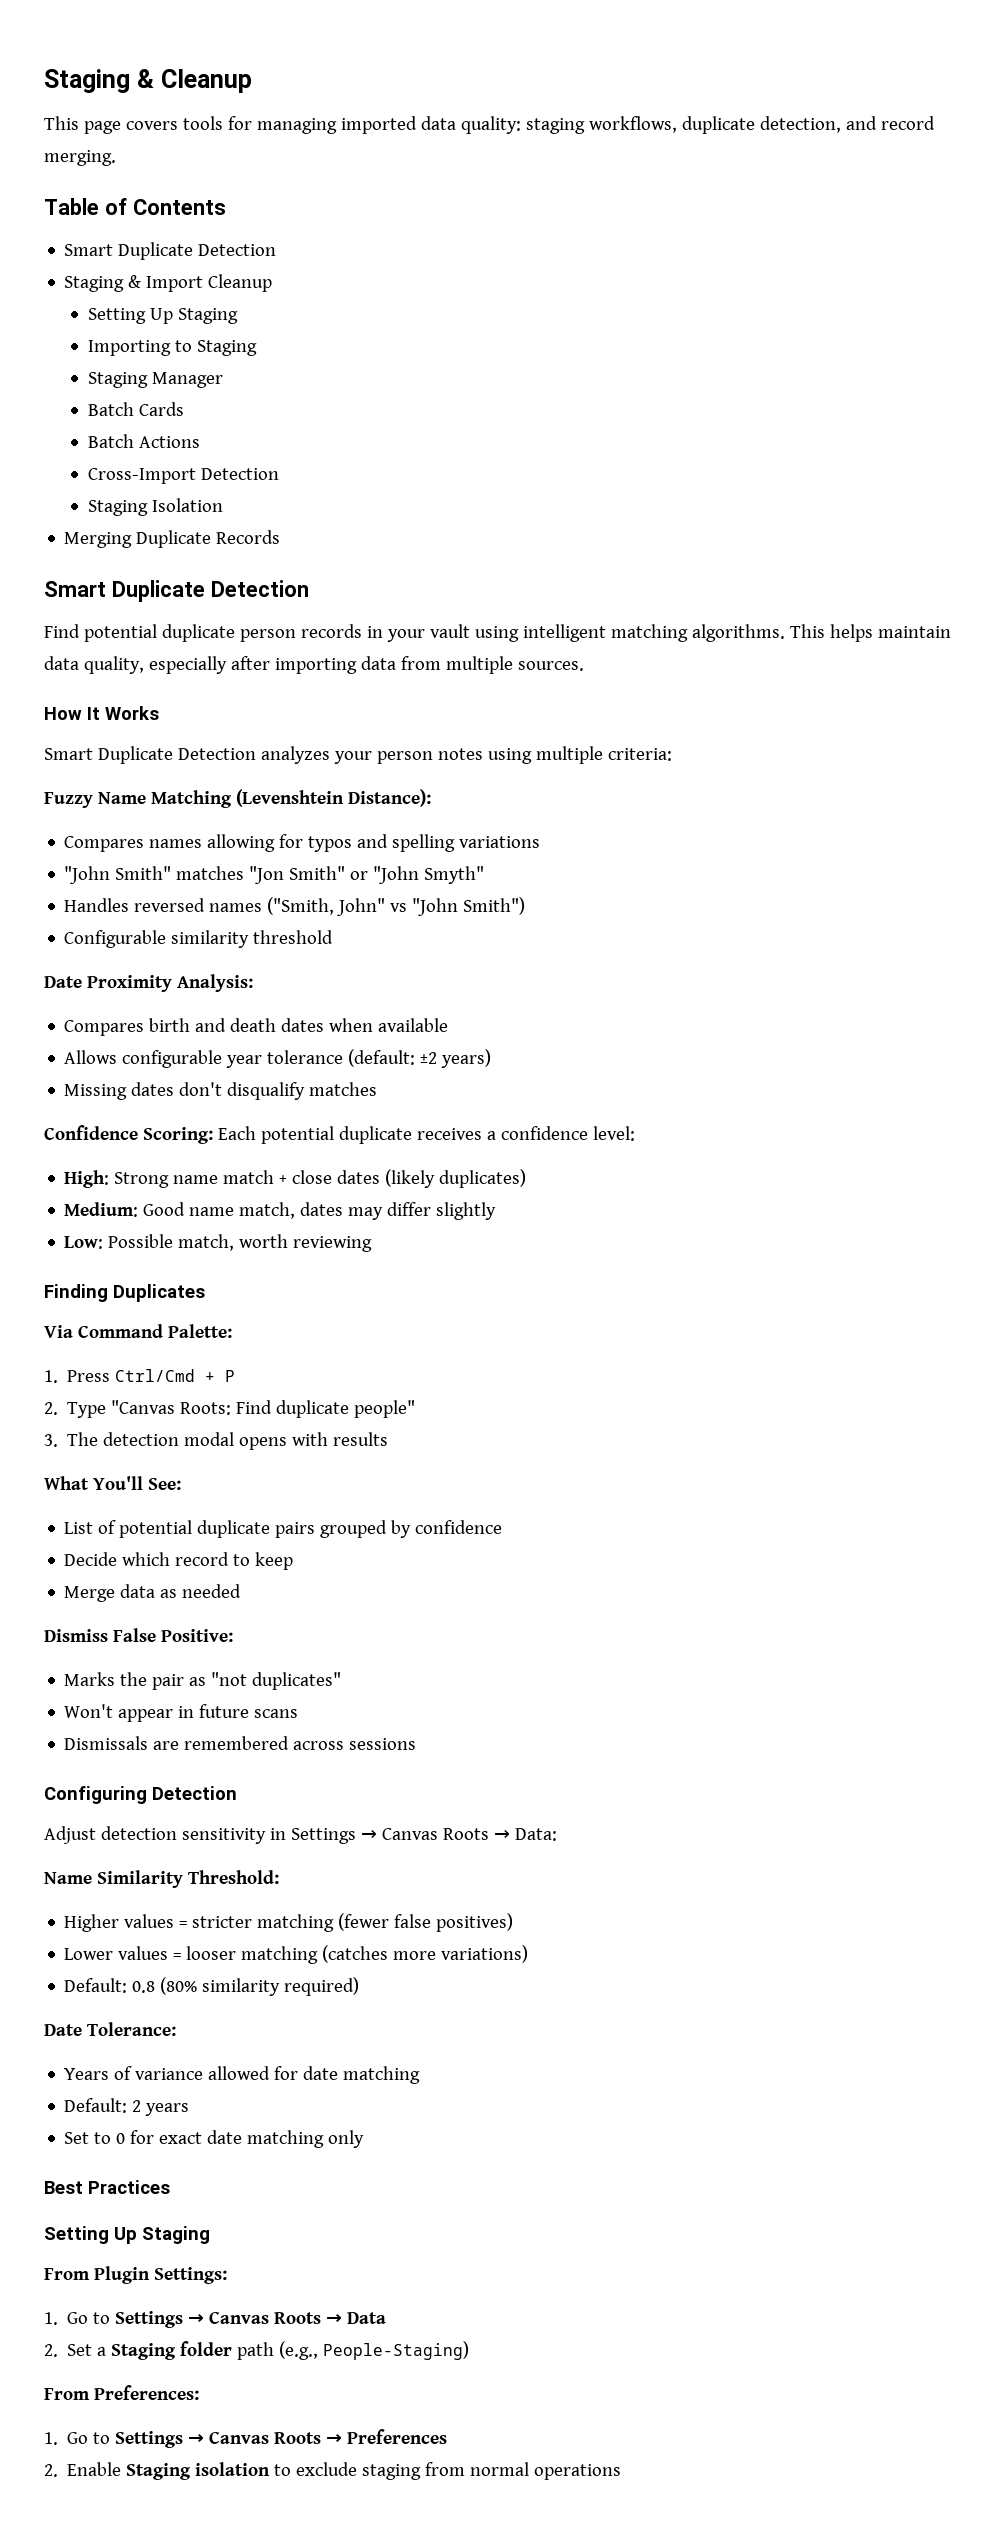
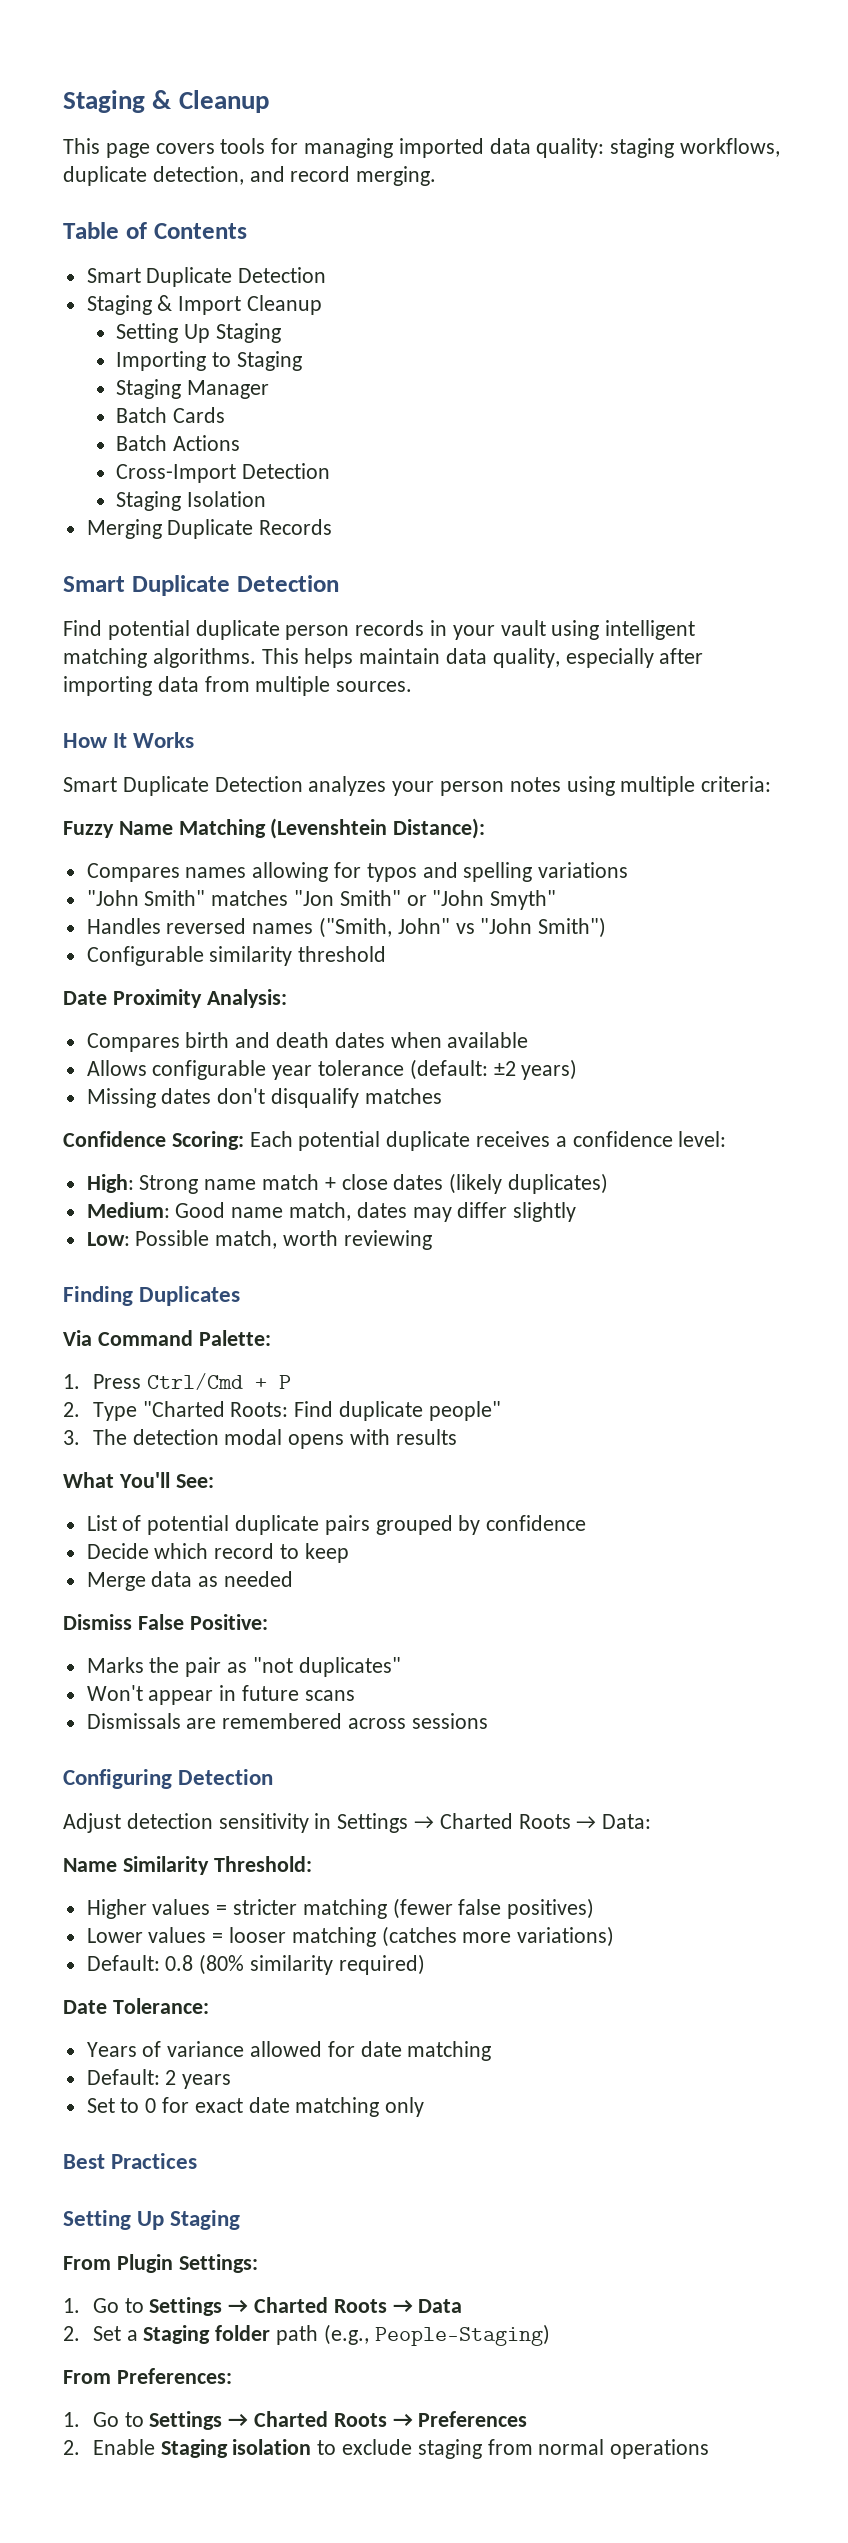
- 2. Type "Canvas Roots: Find duplicate people"
+ 2. Type "Charted Roots: Find duplicate people"
- Adjust detection sensitivity in Settings → Canvas Roots → Data:
+ Adjust detection sensitivity in Settings → Charted Roots → Data:
- 1. Go to Settings → Canvas Roots → Data
+ 1. Go to Settings → Charted Roots → Data
- 1. Go to Settings → Canvas Roots → Preferences
+ 1. Go to Settings → Charted Roots → Preferences

